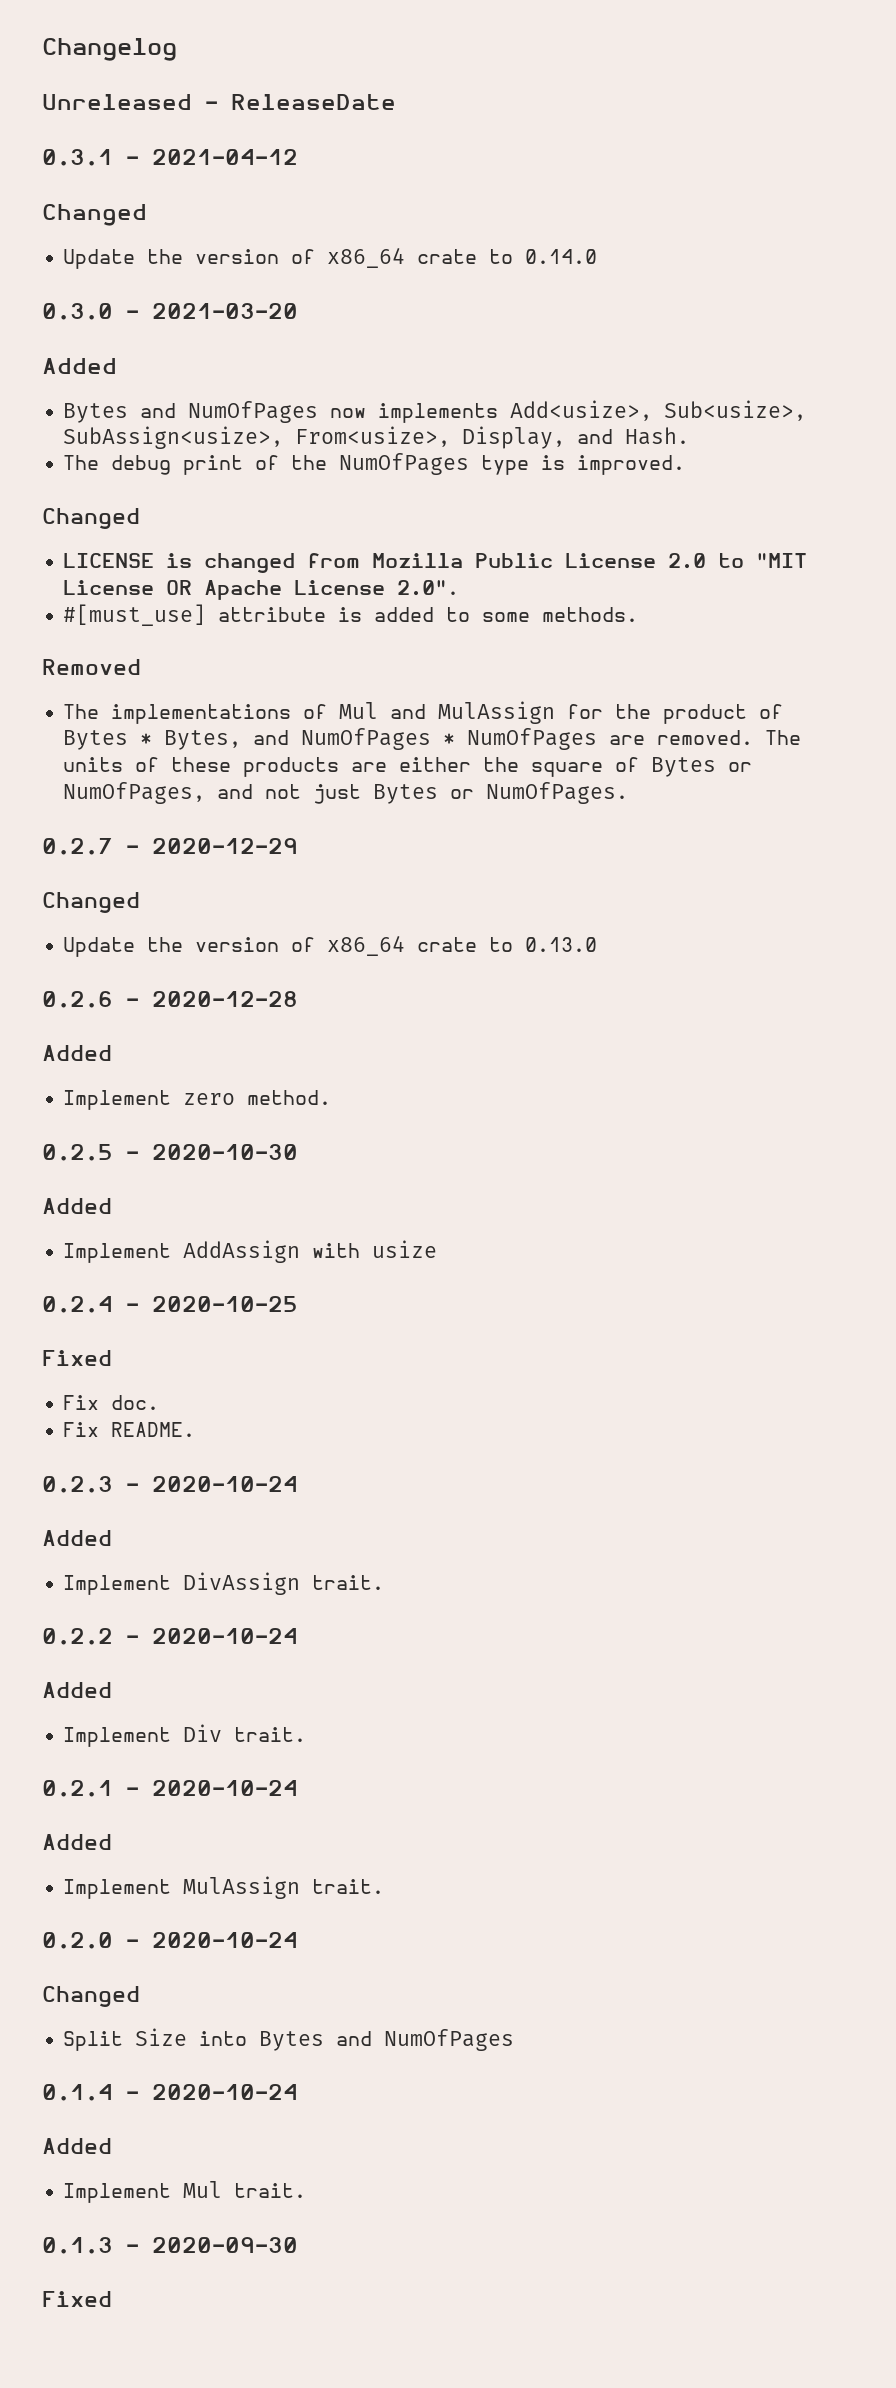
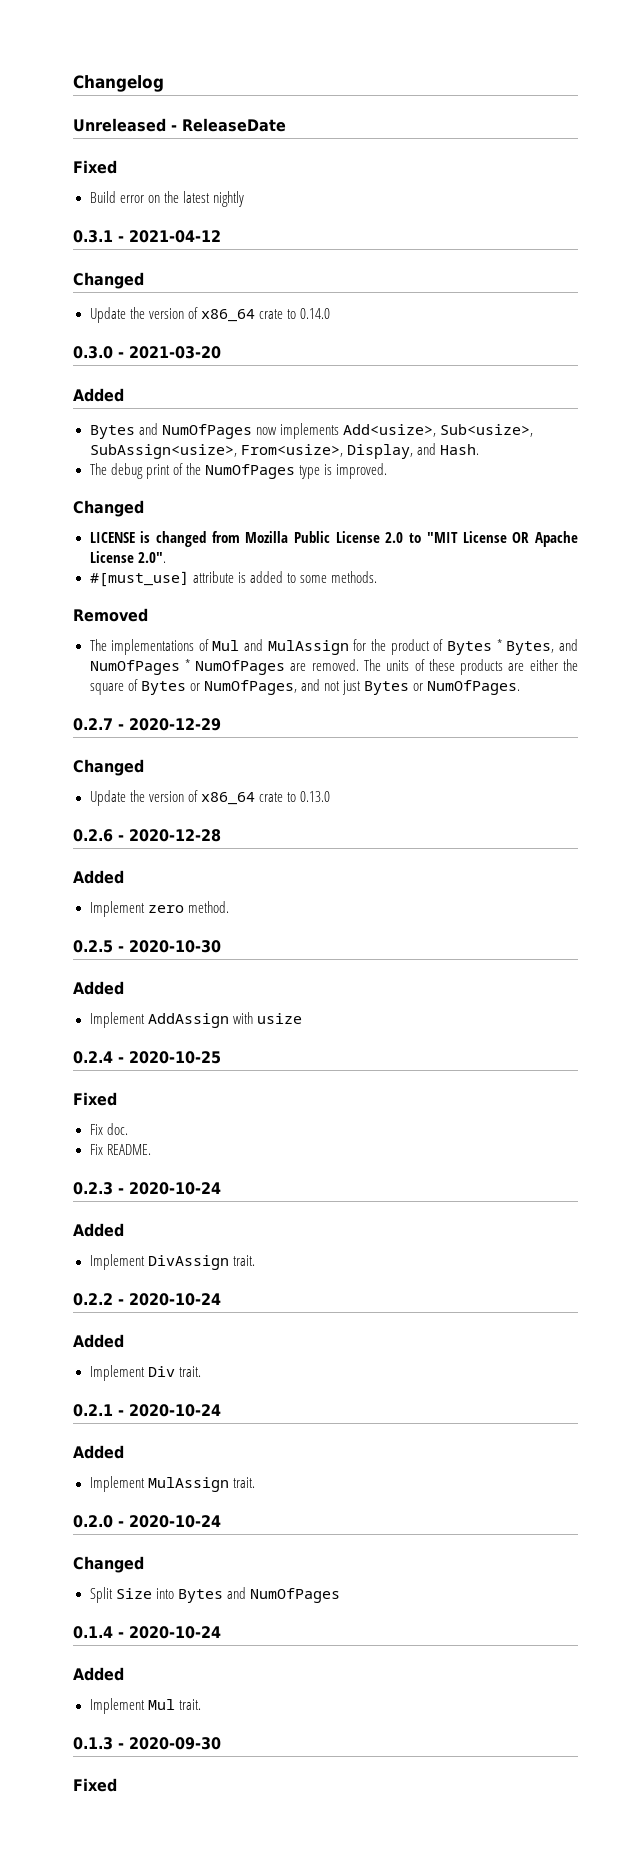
  Unreleased - ReleaseDate
+ Fixed
+ Build error on the latest nightly

